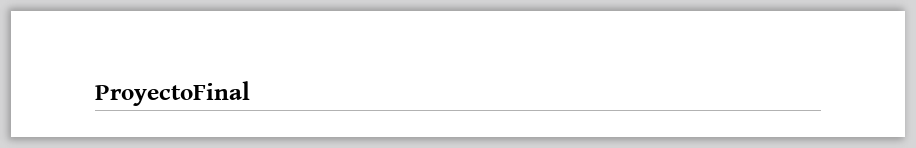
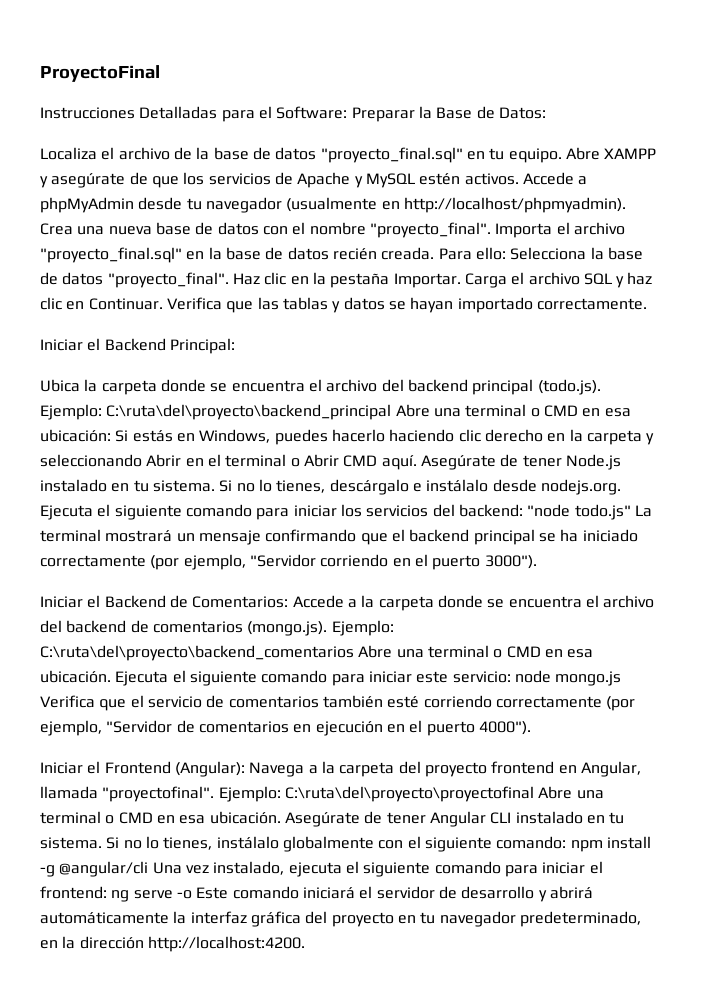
+ Instrucciones Detalladas para el Software: Preparar la Base de Datos:
+ Localiza el archivo de la base de datos "proyecto_final.sql" en tu equipo. Abre XAMPP y asegúrate de que los servicios de Apache y MySQL estén activos. Accede a phpMyAdmin desde tu navegador (usualmente en http://localhost/phpmyadmin). Crea una nueva base de datos con el nombre "proyecto_final". Importa el archivo "proyecto_final.sql" en la base de datos recién creada. Para ello: Selecciona la base de datos "proyecto_final". Haz clic en la pestaña Importar. Carga el archivo SQL y haz clic en Continuar. Verifica que las tablas y datos se hayan importado correctamente.
+ Iniciar el Backend Principal:
+ Ubica la carpeta donde se encuentra el archivo del backend principal (todo.js). Ejemplo: C:\ruta\del\proyecto\backend_principal Abre una terminal o CMD en esa ubicación: Si estás en Windows, puedes hacerlo haciendo clic derecho en la carpeta y seleccionando Abrir en el terminal o Abrir CMD aquí. Asegúrate de tener Node.js instalado en tu sistema. Si no lo tienes, descárgalo e instálalo desde nodejs.org. Ejecuta el siguiente comando para iniciar los servicios del backend: "node todo.js" La terminal mostrará un mensaje confirmando que el backend principal se ha iniciado correctamente (por ejemplo, "Servidor corriendo en el puerto 3000").
+ Iniciar el Backend de Comentarios: Accede a la carpeta donde se encuentra el archivo del backend de comentarios (mongo.js). Ejemplo: C:\ruta\del\proyecto\backend_comentarios Abre una terminal o CMD en esa ubicación. Ejecuta el siguiente comando para iniciar este servicio: node mongo.js Verifica que el servicio de comentarios también esté corriendo correctamente (por ejemplo, "Servidor de comentarios en ejecución en el puerto 4000").
+ Iniciar el Frontend (Angular): Navega a la carpeta del proyecto frontend en Angular, llamada "proyectofinal". Ejemplo: C:\ruta\del\proyecto\proyectofinal Abre una terminal o CMD en esa ubicación. Asegúrate de tener Angular CLI instalado en tu sistema. Si no lo tienes, instálalo globalmente con el siguiente comando: npm install -g @angular/cli Una vez instalado, ejecuta el siguiente comando para iniciar el frontend: ng serve -o Este comando iniciará el servidor de desarrollo y abrirá automáticamente la interfaz gráfica del proyecto en tu navegador predeterminado, en la dirección http://localhost:4200.

